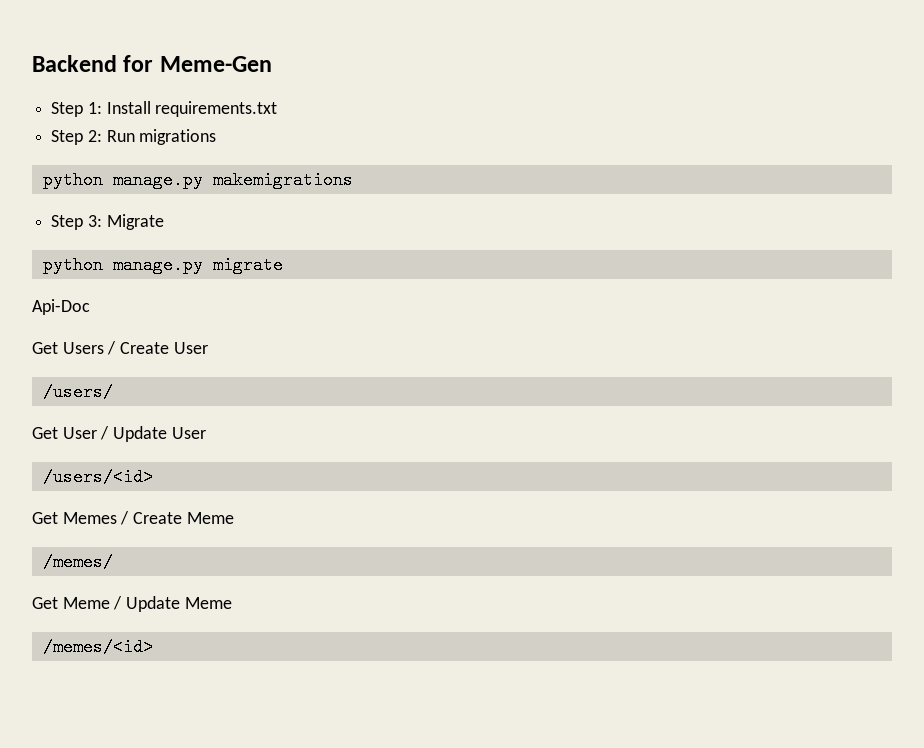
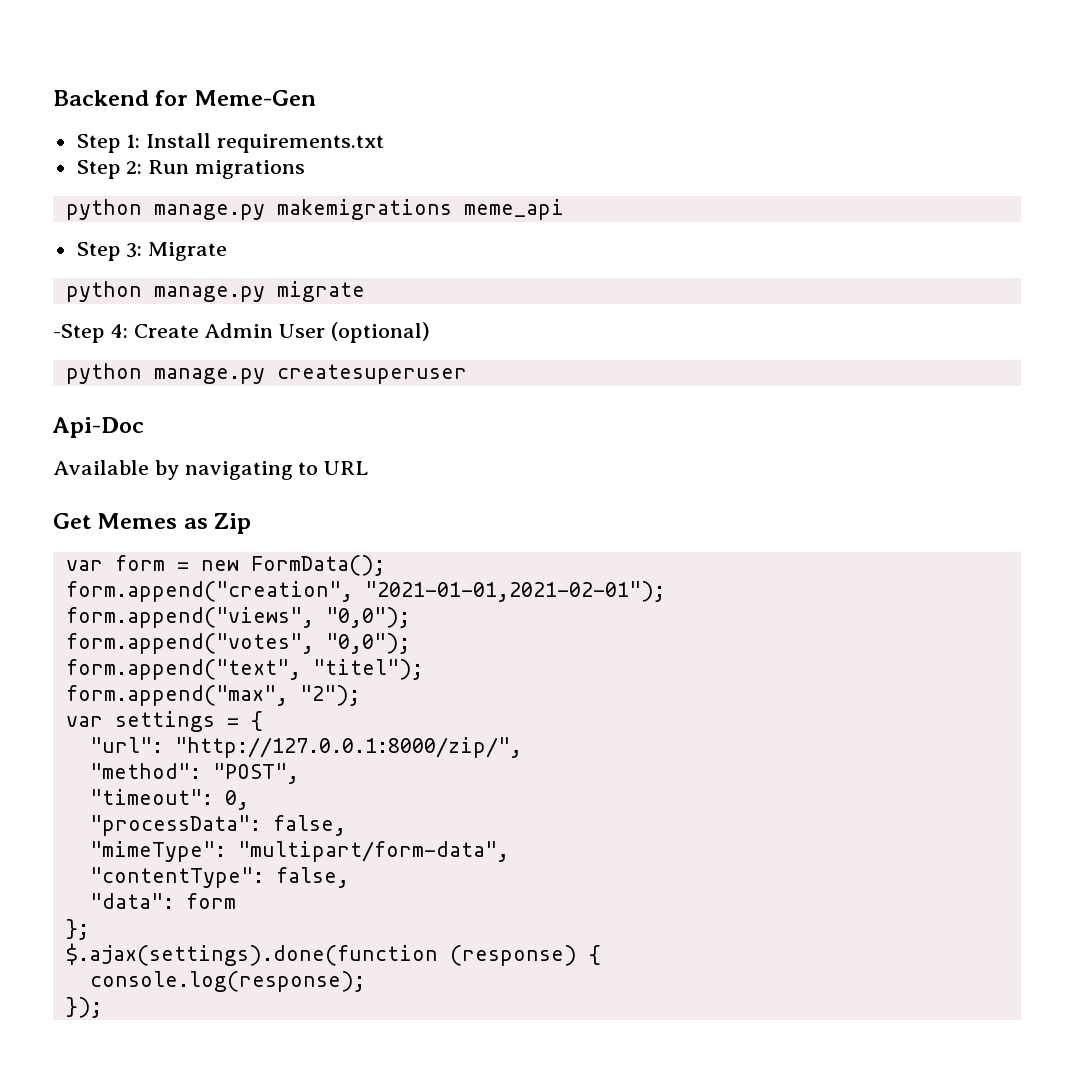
- python manage.py makemigrations
+ python manage.py makemigrations meme_api
+ -Step 4: Create Admin User (optional)
+ python manage.py createsuperuser
  Api-Doc
- Get Users / Create User
- /users/
- Get User / Update User
- /users/<id>
- Get Memes / Create Meme
- /memes/
- Get Meme / Update Meme
- /memes/<id>
+ Available by navigating to URL
+ Get Memes as Zip
+ var form = new FormData();
+ form.append("creation", "2021-01-01,2021-02-01");
+ form.append("views", "0,0");
+ form.append("votes", "0,0");
+ form.append("text", "titel");
+ form.append("max", "2");
+ var settings = {
+ "url": "http://127.0.0.1:8000/zip/",
+ "method": "POST",
+ "timeout": 0,
+ "processData": false,
+ "mimeType": "multipart/form-data",
+ "contentType": false,
+ "data": form
+ };
+ $.ajax(settings).done(function (response) {
+ console.log(response);
+ });

